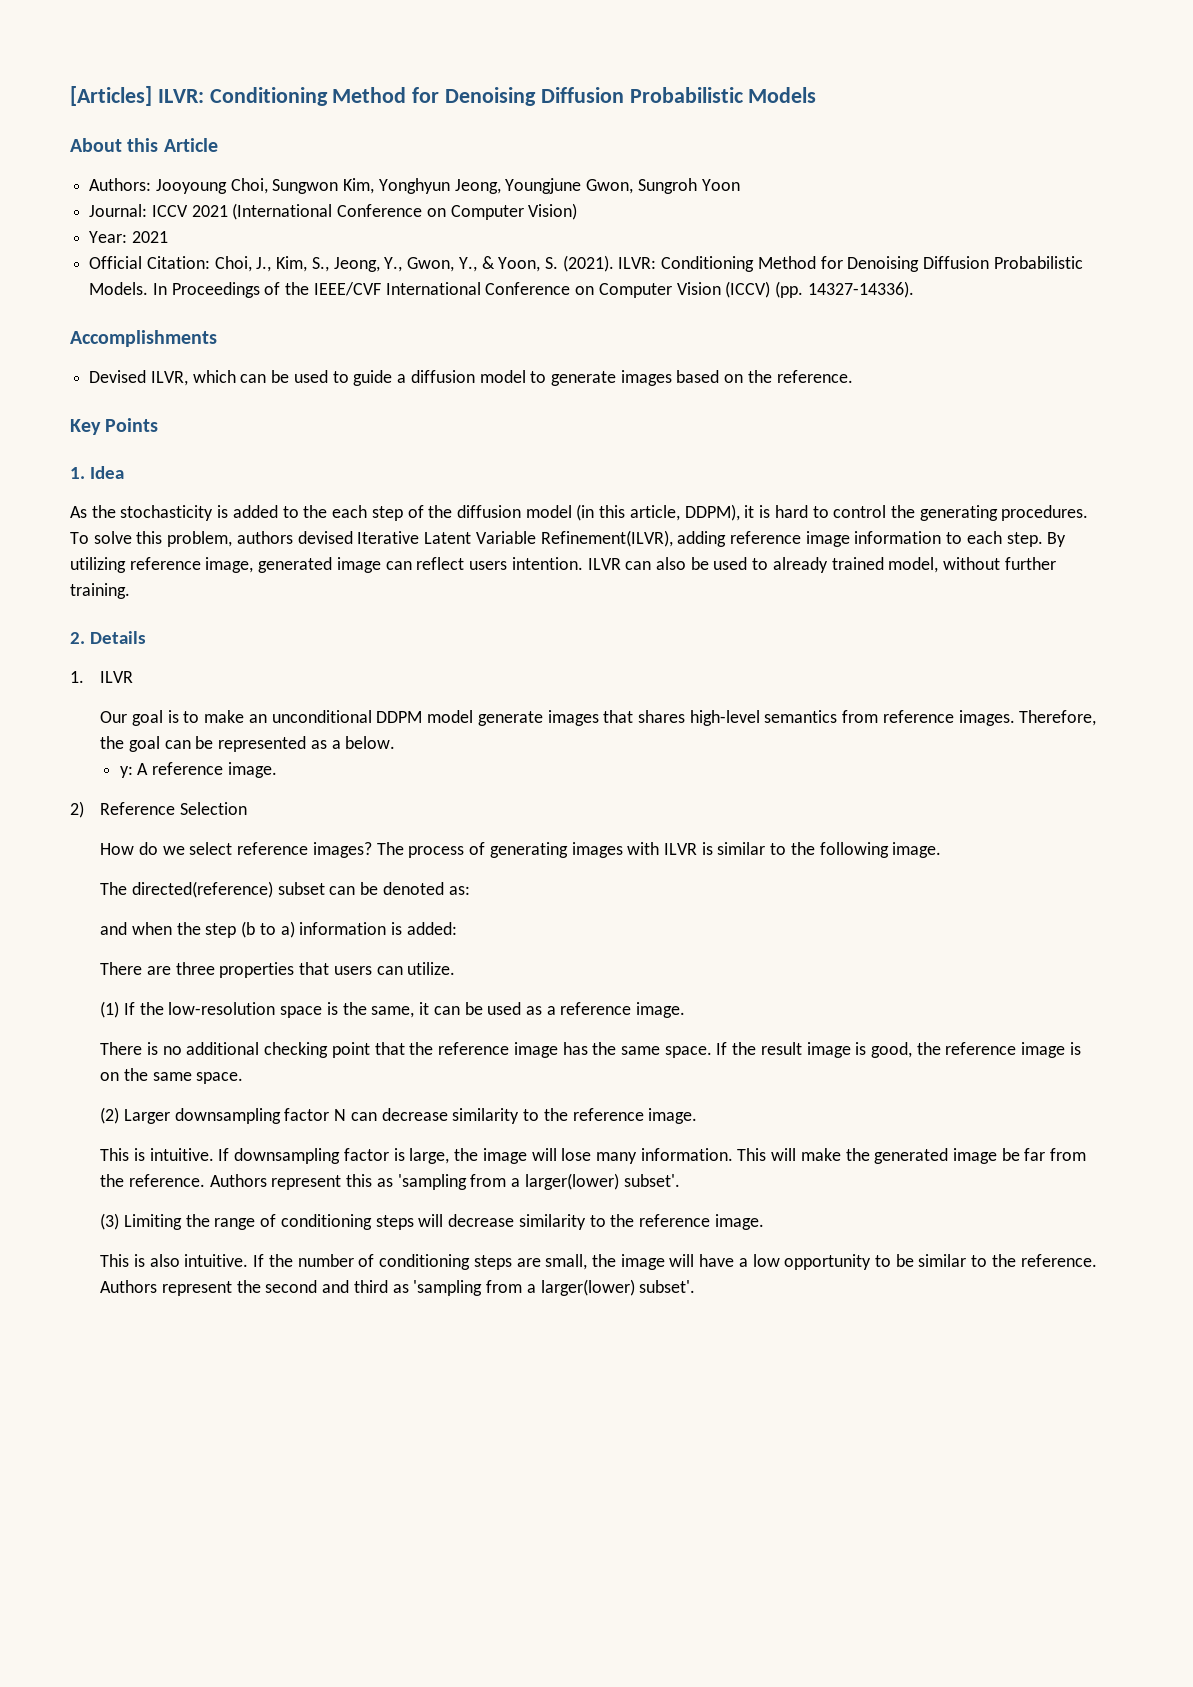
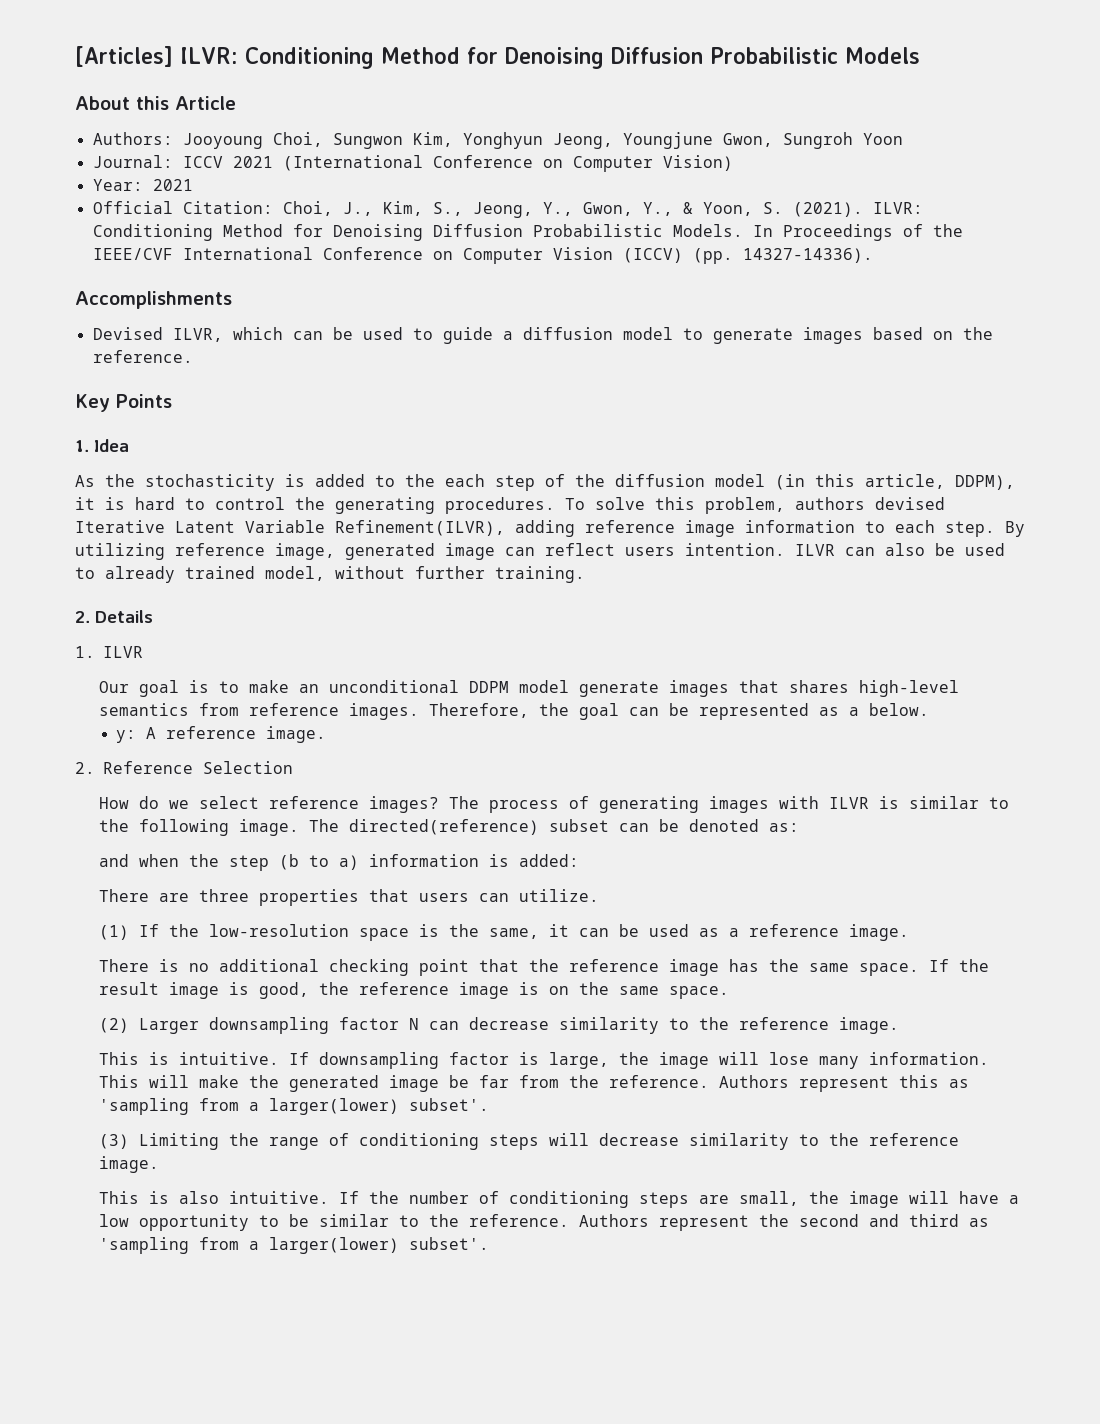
- 2) Reference Selection
+ 2. Reference Selection
- The process of generating images with ILVR is similar to the following image.
- The directed(reference) subset can be denoted as:
+ The process of generating images with ILVR is similar to the following image. The directed(reference) subset can be denoted as:

